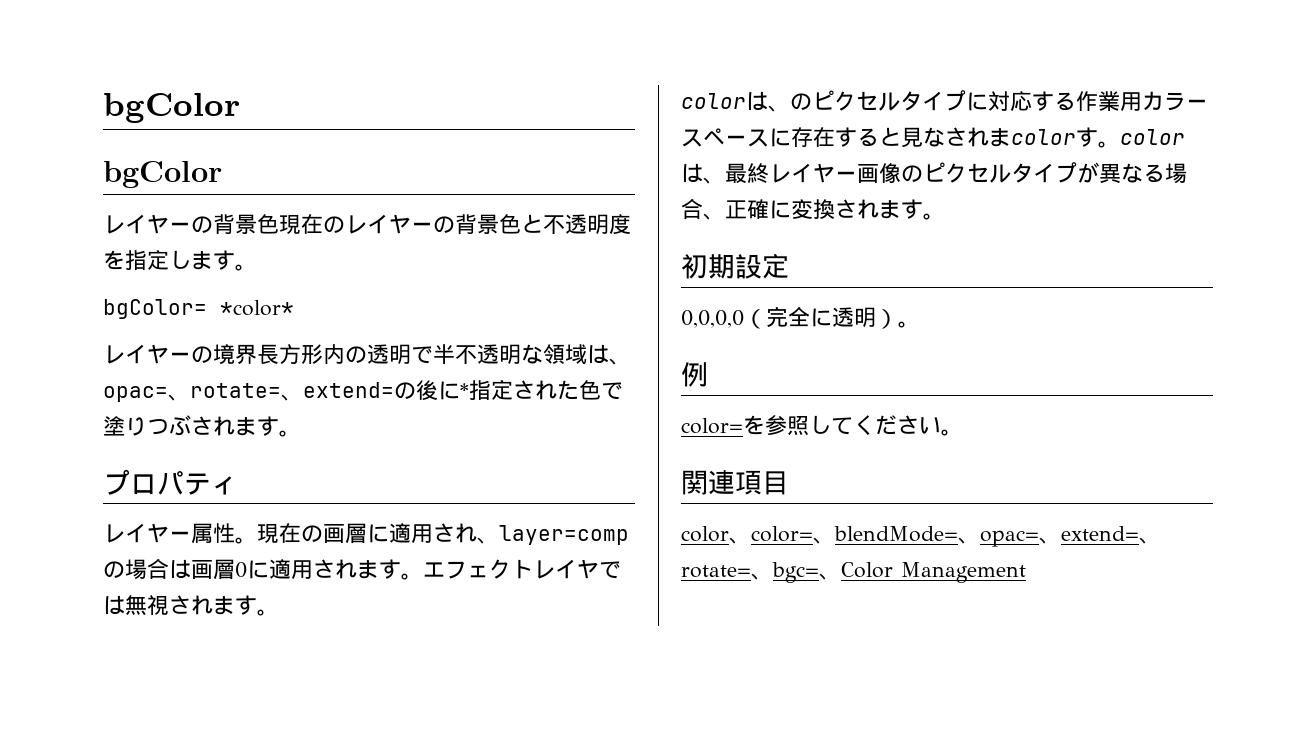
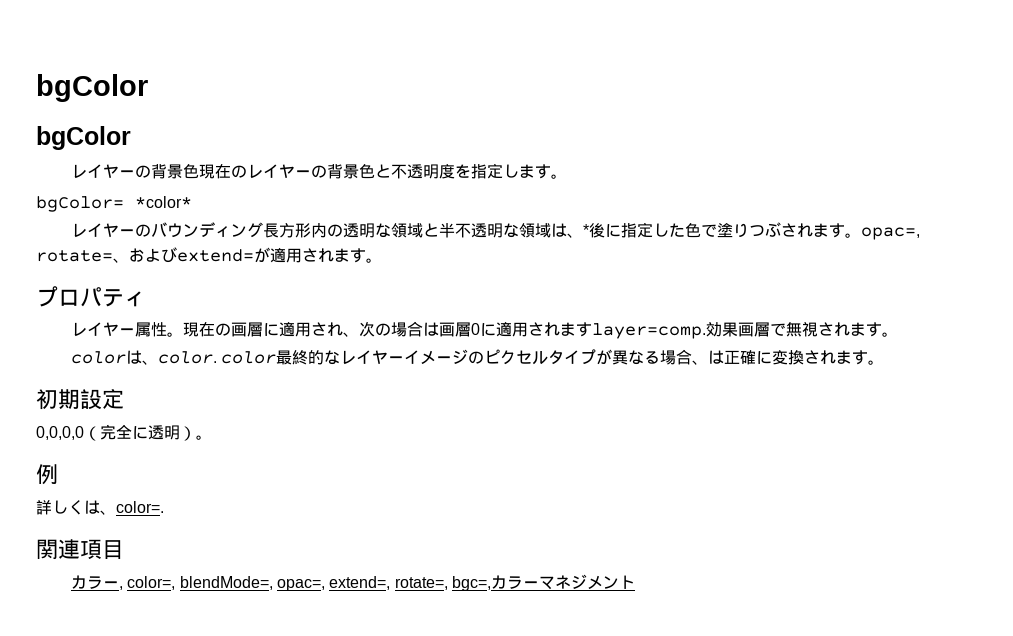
- レイヤーの境界長方形内の透明で半不透明な領域は、opac=、rotate=、extend=の後に*指定された色で塗りつぶされます。
+ レイヤーのバウンディング長方形内の透明な領域と半不透明な領域は、*後に指定した色で塗りつぶされます。opac=, rotate=、およびextend=が適用されます。
- 現在の画層に適用され、layer=compの場合は画層0に適用されます。エフェクトレイヤでは無視されます。
+ 現在の画層に適用され、次の場合は画層0に適用されますlayer=comp.効果画層で無視されます。
- colorは、のピクセルタイプに対応する作業用カラースペースに存在すると見なされまcolorす。colorは、最終レイヤー画像のピクセルタイプが異なる場合、正確に変換されます。
+ colorは、color. color最終的なレイヤーイメージのピクセルタイプが異なる場合、は正確に変換されます。
- color=を参照してください。
+ 詳しくは、color=.
  関連項目
- color、color=、blendMode=、opac=、extend=、rotate=、bgc=、Color Management
+ カラー, color=, blendMode=, opac=, extend=, rotate=, bgc=,カラーマネジメント

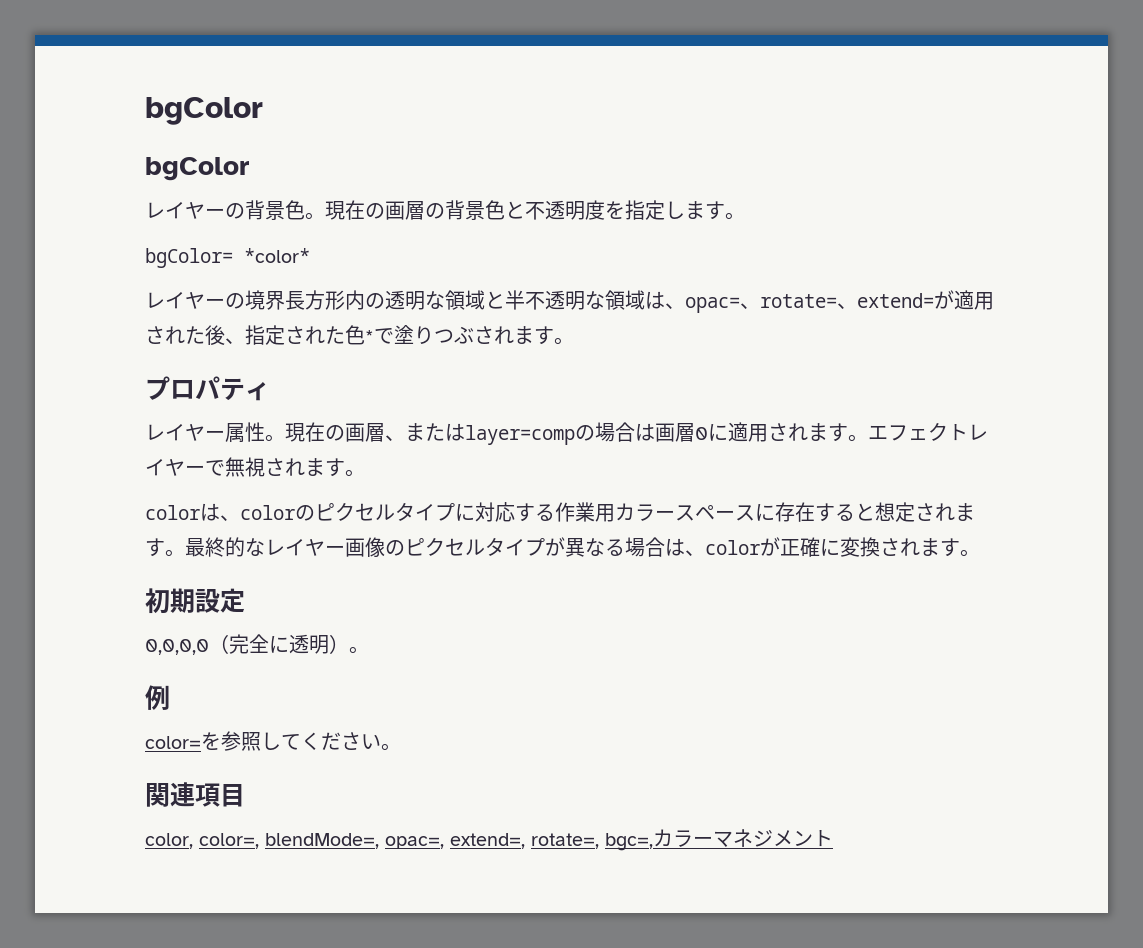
- レイヤーの背景色現在のレイヤーの背景色と不透明度を指定します。
+ レイヤーの背景色。現在の画層の背景色と不透明度を指定します。
- レイヤーのバウンディング長方形内の透明な領域と半不透明な領域は、*後に指定した色で塗りつぶされます。opac=, rotate=、およびextend=が適用されます。
+ レイヤーの境界長方形内の透明な領域と半不透明な領域は、opac=、rotate=、extend=が適用された後、指定された色*で塗りつぶされます。
- 現在の画層に適用され、次の場合は画層0に適用されますlayer=comp.効果画層で無視されます。
+ 現在の画層、またはlayer=compの場合は画層0に適用されます。エフェクトレイヤーで無視されます。
- colorは、color. color最終的なレイヤーイメージのピクセルタイプが異なる場合、は正確に変換されます。
+ colorは、colorのピクセルタイプに対応する作業用カラースペースに存在すると想定されます。最終的なレイヤー画像のピクセルタイプが異なる場合は、colorが正確に変換されます。
- 詳しくは、color=.
+ color=を参照してください。
- カラー, color=, blendMode=, opac=, extend=, rotate=, bgc=,カラーマネジメント
+ color, color=, blendMode=, opac=, extend=, rotate=, bgc=,カラーマネジメント

